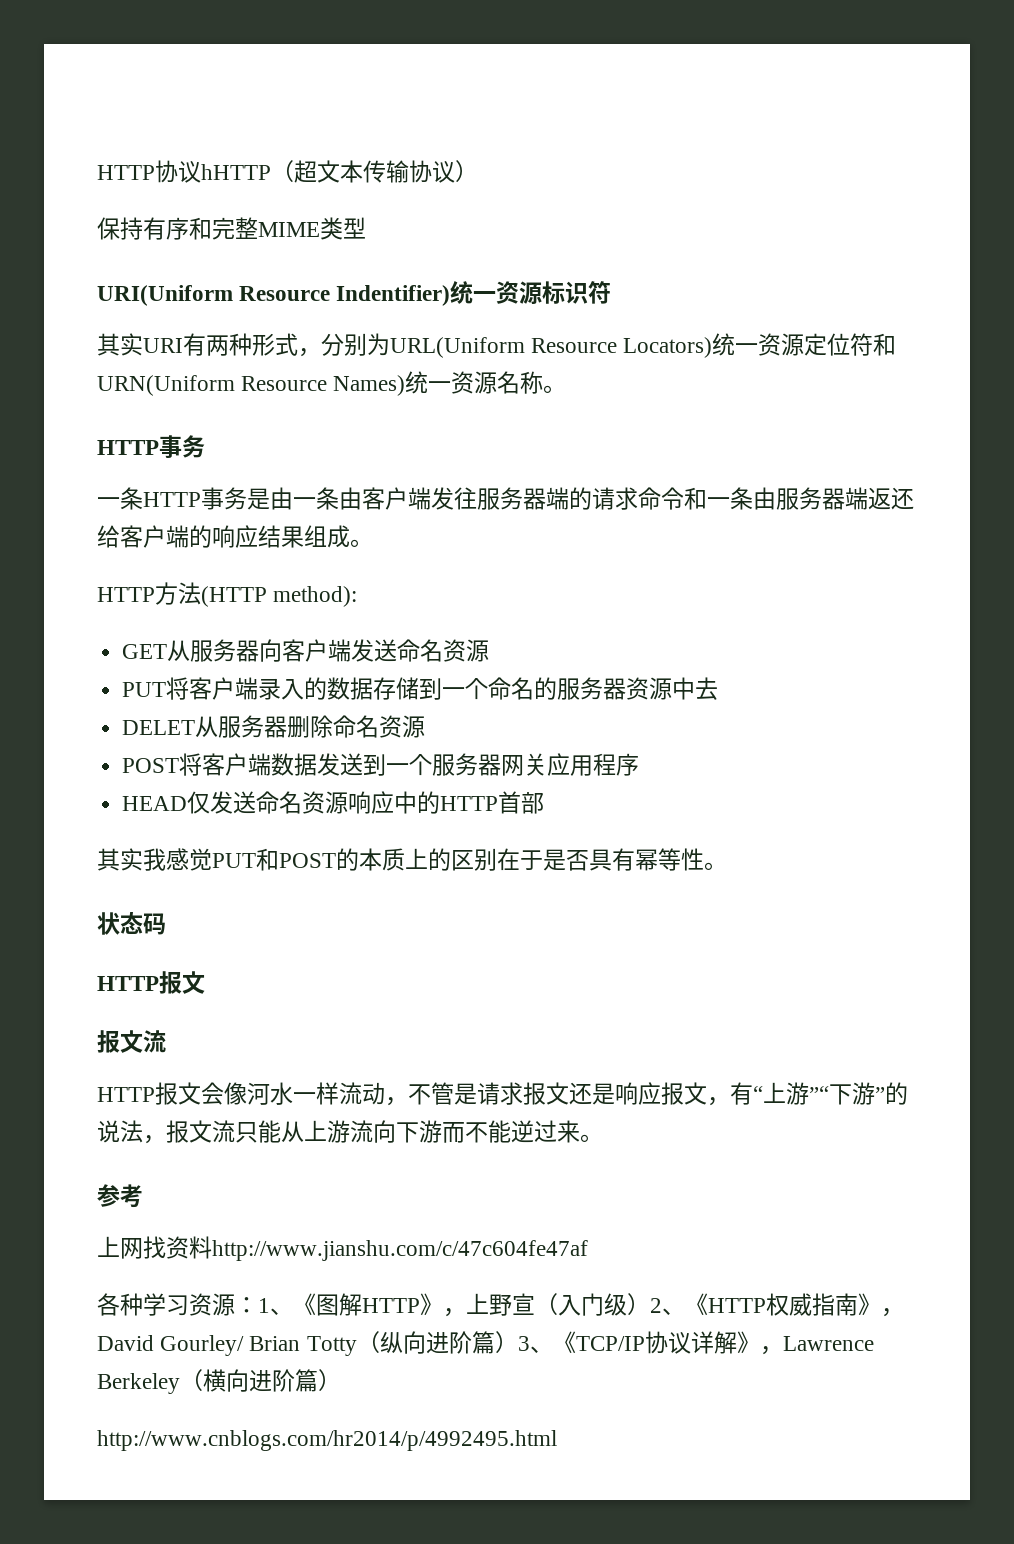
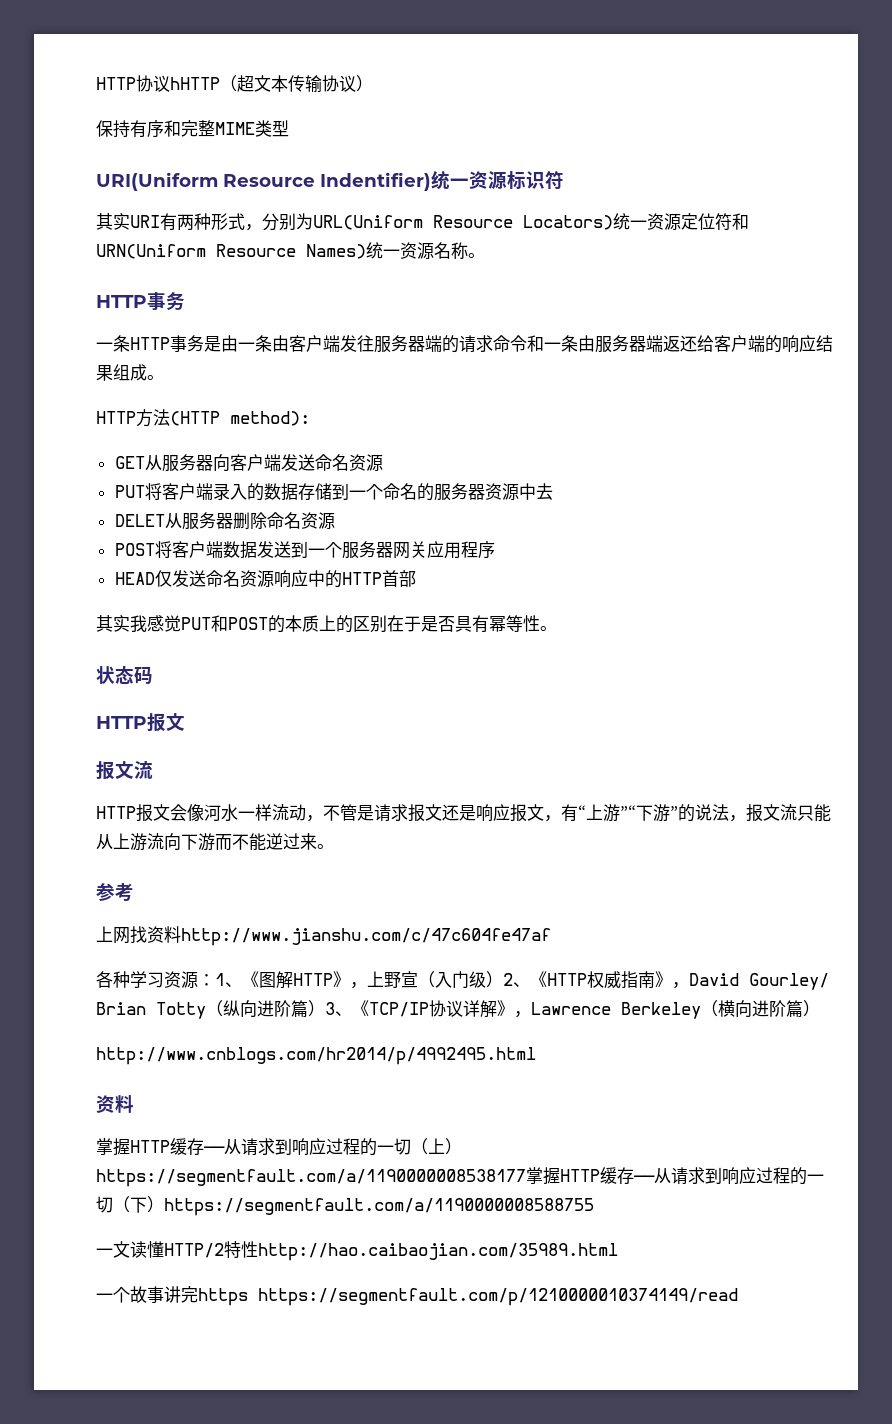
  http://www.cnblogs.com/hr2014/p/4992495.html
+ 资料
+ 掌握HTTP缓存——从请求到响应过程的一切（上）https://segmentfault.com/a/1190000008538177掌握HTTP缓存——从请求到响应过程的一切（下）https://segmentfault.com/a/1190000008588755
+ 一文读懂HTTP/2特性http://hao.caibaojian.com/35989.html
+ 一个故事讲完https https://segmentfault.com/p/1210000010374149/read

